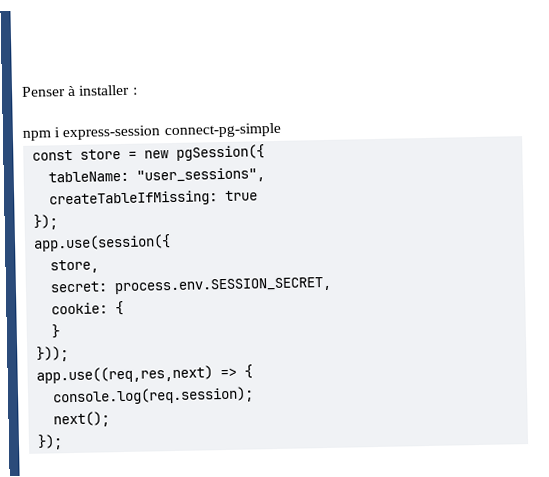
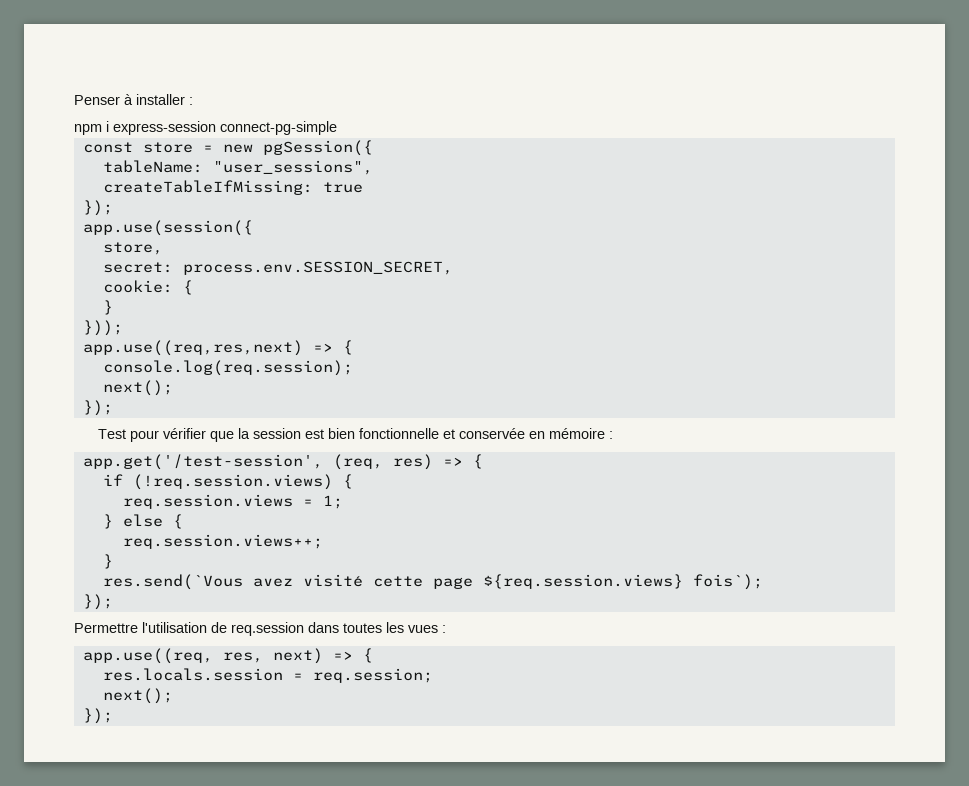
+ Test pour vérifier que la session est bien fonctionnelle et conservée en mémoire :
+ app.get('/test-session', (req, res) => {
+ if (!req.session.views) {
+ req.session.views = 1;
+ } else {
+ req.session.views++;
+ }
+ res.send(`Vous avez visité cette page ${req.session.views} fois`);
+ });
+ Permettre l'utilisation de req.session dans toutes les vues :
+ app.use((req, res, next) => {
+ res.locals.session = req.session;
+ next();
+ });

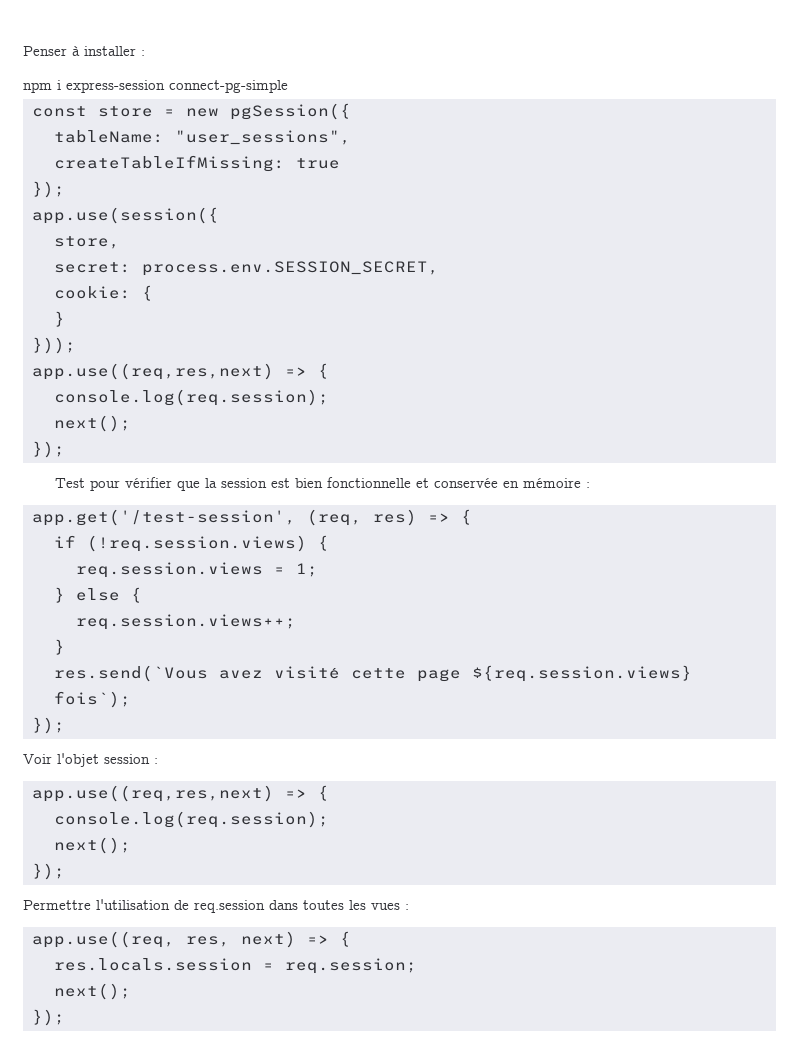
+ Voir l'objet session :
+ app.use((req,res,next) => {
+ console.log(req.session);
+ next();
+ });

